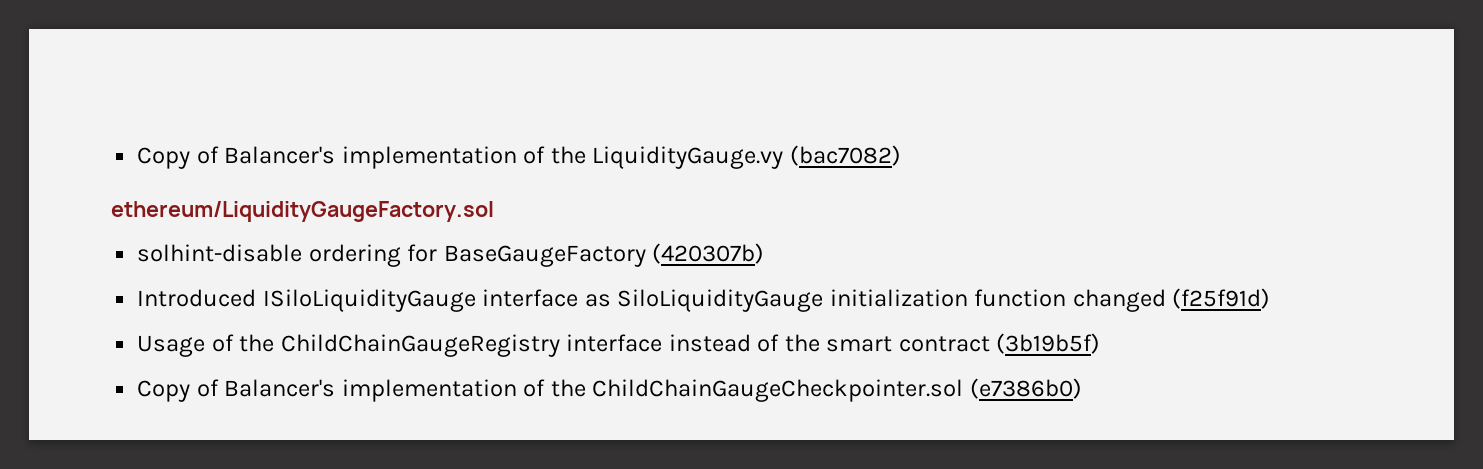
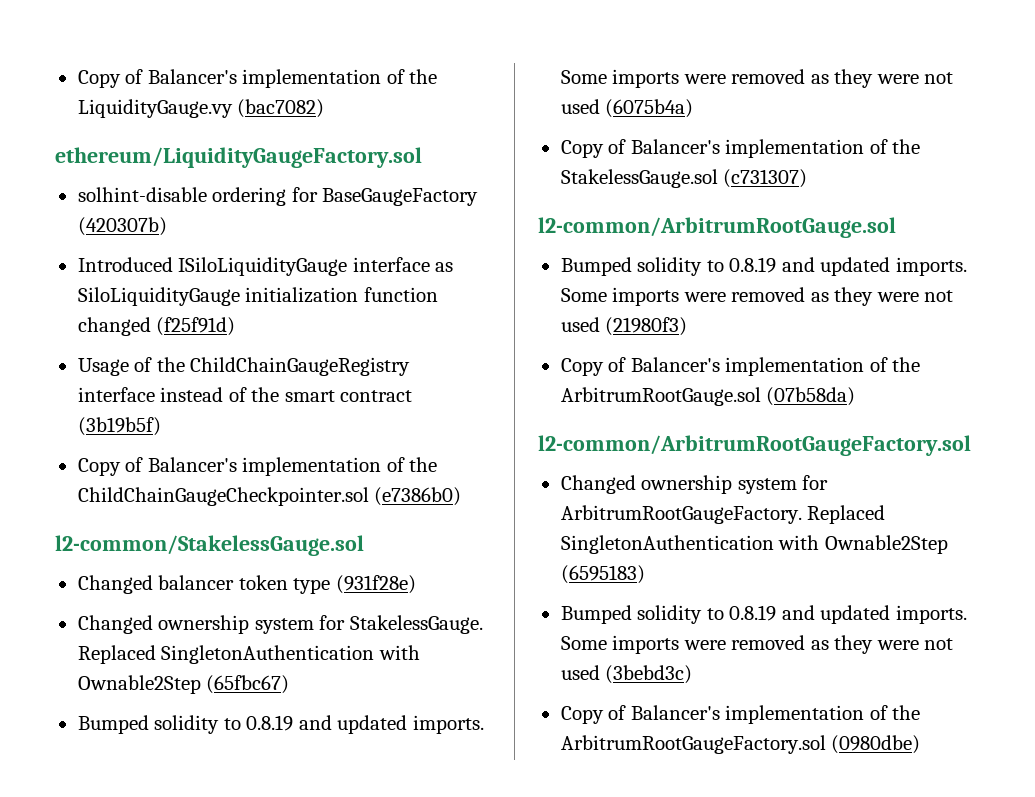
+ l2-common/StakelessGauge.sol
+ Changed balancer token type (931f28e)
+ Changed ownership system for StakelessGauge. Replaced SingletonAuthentication with Ownable2Step (65fbc67)
+ Bumped solidity to 0.8.19 and updated imports. Some imports were removed as they were not used (6075b4a)
+ Copy of Balancer's implementation of the StakelessGauge.sol (c731307)
+ l2-common/ArbitrumRootGauge.sol
+ Bumped solidity to 0.8.19 and updated imports. Some imports were removed as they were not used (21980f3)
+ Copy of Balancer's implementation of the ArbitrumRootGauge.sol (07b58da)
+ l2-common/ArbitrumRootGaugeFactory.sol
+ Changed ownership system for ArbitrumRootGaugeFactory. Replaced SingletonAuthentication with Ownable2Step (6595183)
+ Bumped solidity to 0.8.19 and updated imports. Some imports were removed as they were not used (3bebd3c)
+ Copy of Balancer's implementation of the ArbitrumRootGaugeFactory.sol (0980dbe)

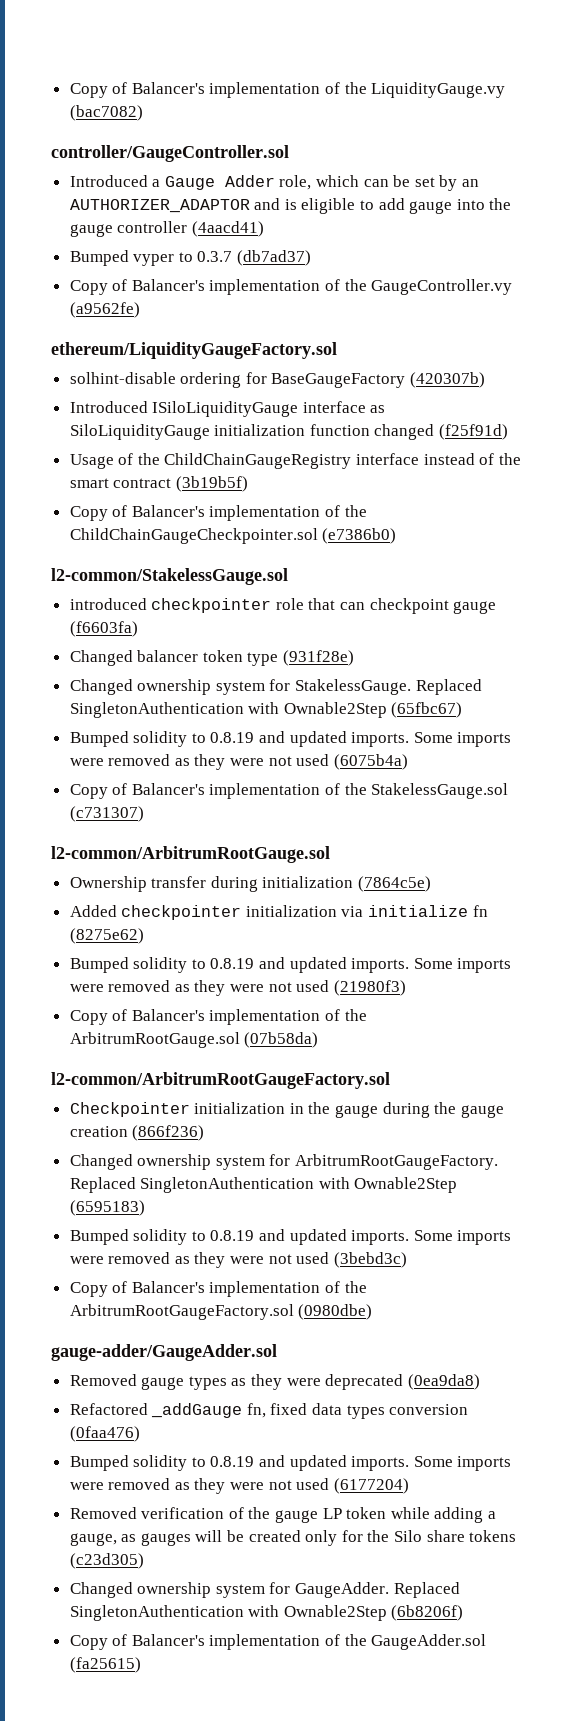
+ controller/GaugeController.sol
+ Introduced a Gauge Adder role, which can be set by an AUTHORIZER_ADAPTOR and is eligible to add gauge into the gauge controller (4aacd41)
+ Bumped vyper to 0.3.7 (db7ad37)
+ Copy of Balancer's implementation of the GaugeController.vy (a9562fe)
+ introduced checkpointer role that can checkpoint gauge (f6603fa)
+ Ownership transfer during initialization (7864c5e)
+ Added checkpointer initialization via initialize fn (8275e62)
+ Checkpointer initialization in the gauge during the gauge creation (866f236)
+ gauge-adder/GaugeAdder.sol
+ Removed gauge types as they were deprecated (0ea9da8)
+ Refactored _addGauge fn, fixed data types conversion (0faa476)
+ Bumped solidity to 0.8.19 and updated imports. Some imports were removed as they were not used (6177204)
+ Removed verification of the gauge LP token while adding a gauge, as gauges will be created only for the Silo share tokens (c23d305)
+ Changed ownership system for GaugeAdder. Replaced SingletonAuthentication with Ownable2Step (6b8206f)
+ Copy of Balancer's implementation of the GaugeAdder.sol (fa25615)

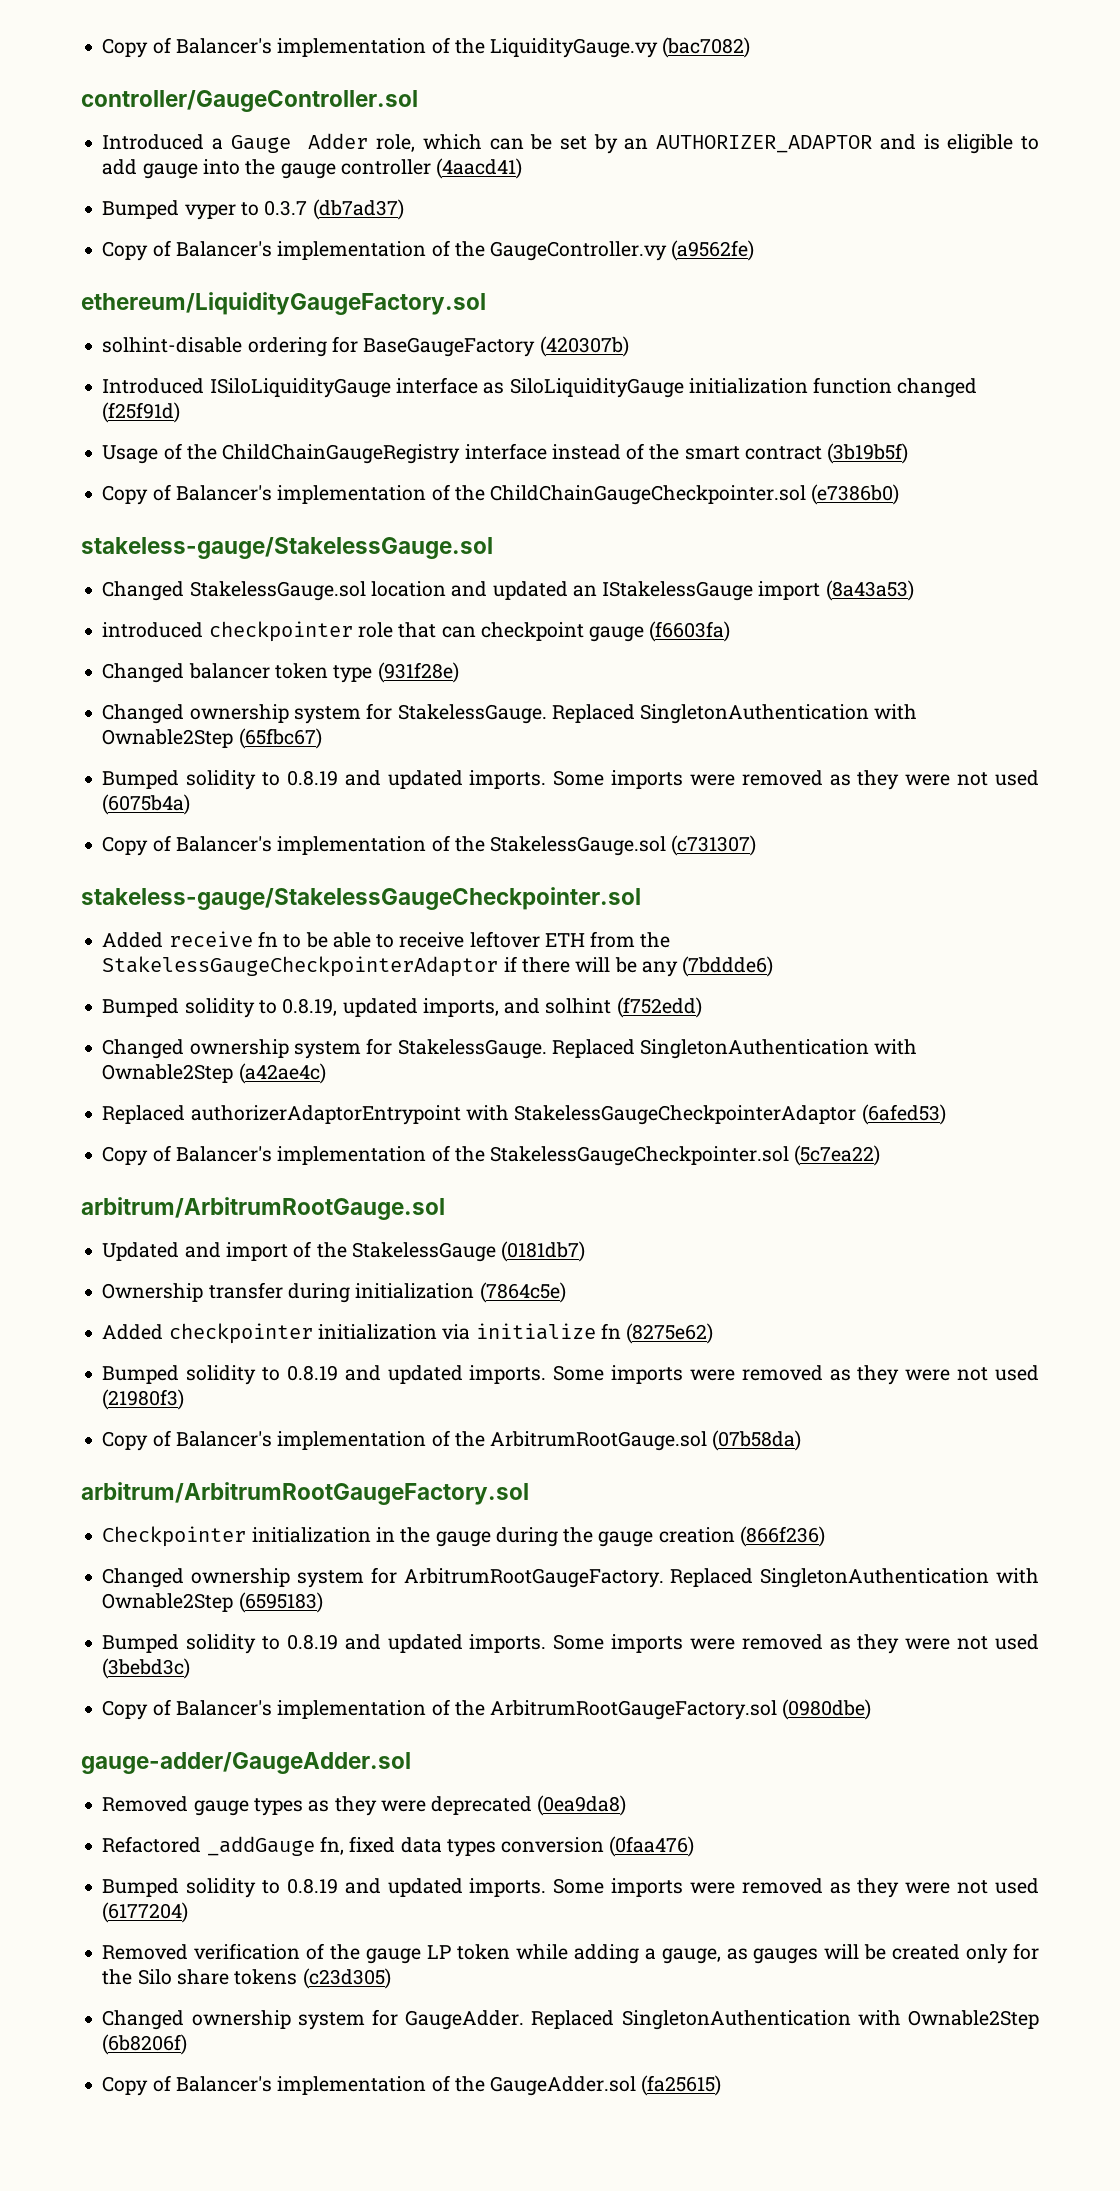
- l2-common/StakelessGauge.sol
+ stakeless-gauge/StakelessGauge.sol
+ Changed StakelessGauge.sol location and updated an IStakelessGauge import (8a43a53)
- l2-common/ArbitrumRootGauge.sol
+ stakeless-gauge/StakelessGaugeCheckpointer.sol
+ Added receive fn to be able to receive leftover ETH from the StakelessGaugeCheckpointerAdaptor if there will be any (7bddde6)
+ Bumped solidity to 0.8.19, updated imports, and solhint (f752edd)
+ Changed ownership system for StakelessGauge. Replaced SingletonAuthentication with Ownable2Step (a42ae4c)
+ Replaced authorizerAdaptorEntrypoint with StakelessGaugeCheckpointerAdaptor (6afed53)
+ Copy of Balancer's implementation of the StakelessGaugeCheckpointer.sol (5c7ea22)
+ arbitrum/ArbitrumRootGauge.sol
+ Updated and import of the StakelessGauge (0181db7)
- l2-common/ArbitrumRootGaugeFactory.sol
+ arbitrum/ArbitrumRootGaugeFactory.sol

